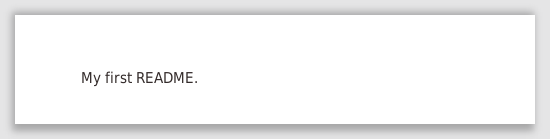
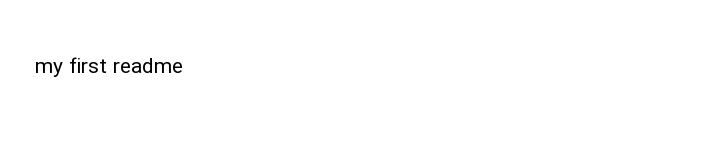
- My first README.
+ my first readme

